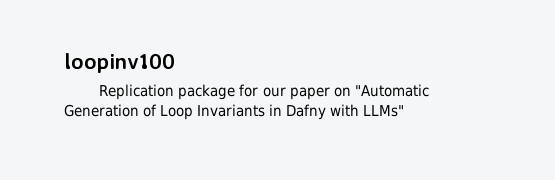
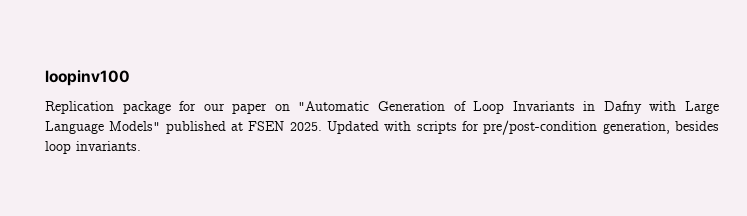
- Replication package for our paper on "Automatic Generation of Loop Invariants in Dafny with LLMs"
+ Replication package for our paper on "Automatic Generation of Loop Invariants in Dafny with Large Language Models" published at FSEN 2025. Updated with scripts for pre/post-condition generation, besides loop invariants.

